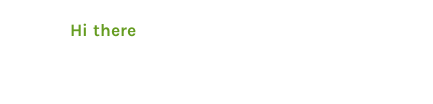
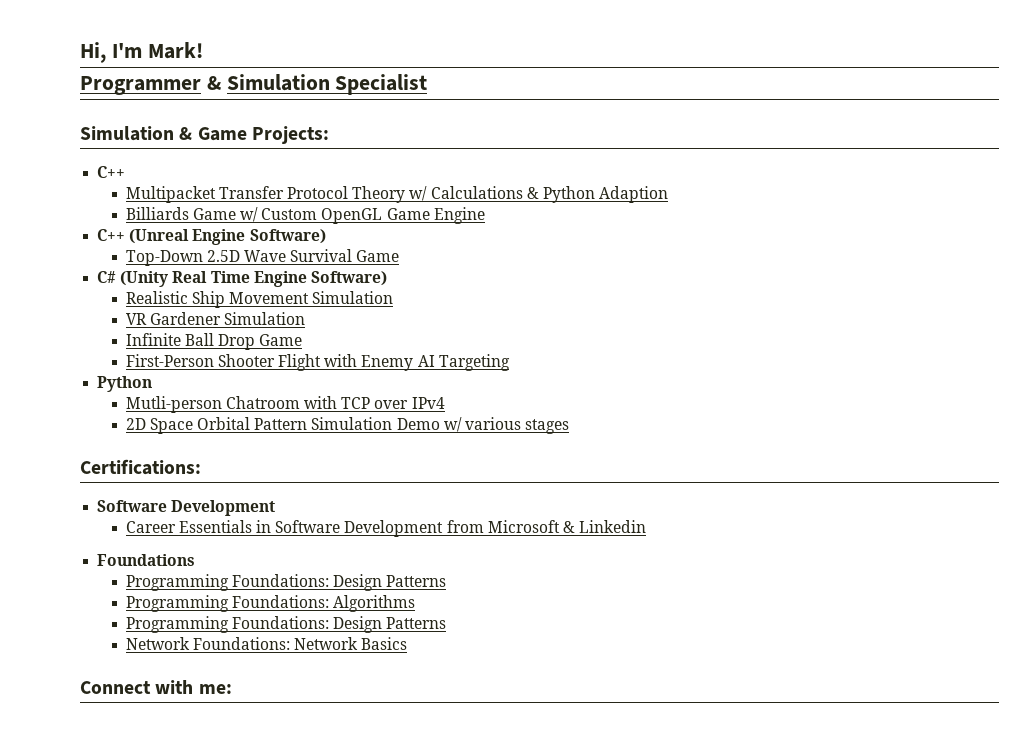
- Hi there
+ Hi, I'm Mark!
+ Programmer & Simulation Specialist
+ Simulation & Game Projects:
+ C++
+ Multipacket Transfer Protocol Theory w/ Calculations & Python Adaption
+ Billiards Game w/ Custom OpenGL Game Engine
+ C++ (Unreal Engine Software)
+ Top-Down 2.5D Wave Survival Game
+ C# (Unity Real Time Engine Software)
+ Realistic Ship Movement Simulation
+ VR Gardener Simulation
+ Infinite Ball Drop Game
+ First-Person Shooter Flight with Enemy AI Targeting
+ Python
+ Mutli-person Chatroom with TCP over IPv4
+ 2D Space Orbital Pattern Simulation Demo w/ various stages
+ Certifications:
+ Software Development
+ Career Essentials in Software Development from Microsoft & Linkedin
+ Foundations
+ Programming Foundations: Design Patterns
+ Programming Foundations: Algorithms
+ Programming Foundations: Design Patterns
+ Network Foundations: Network Basics
+ Connect with me:

